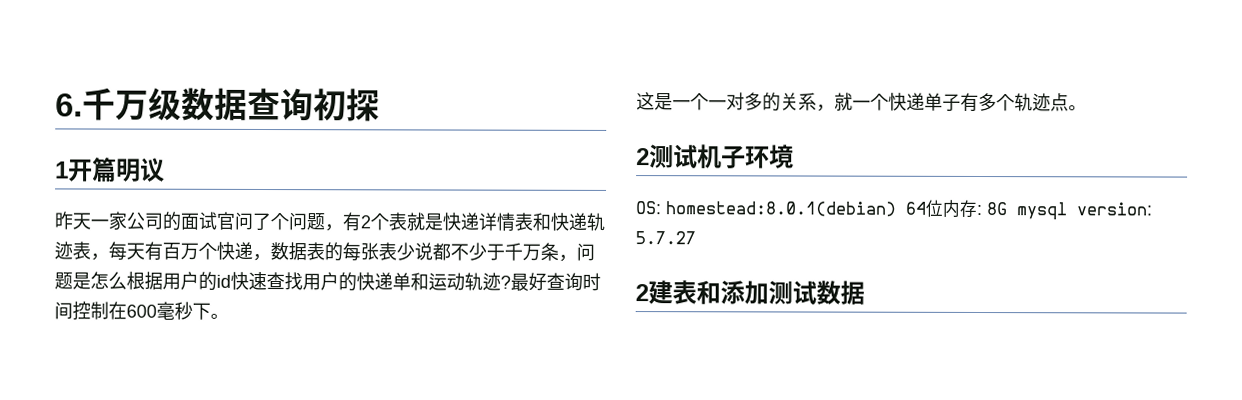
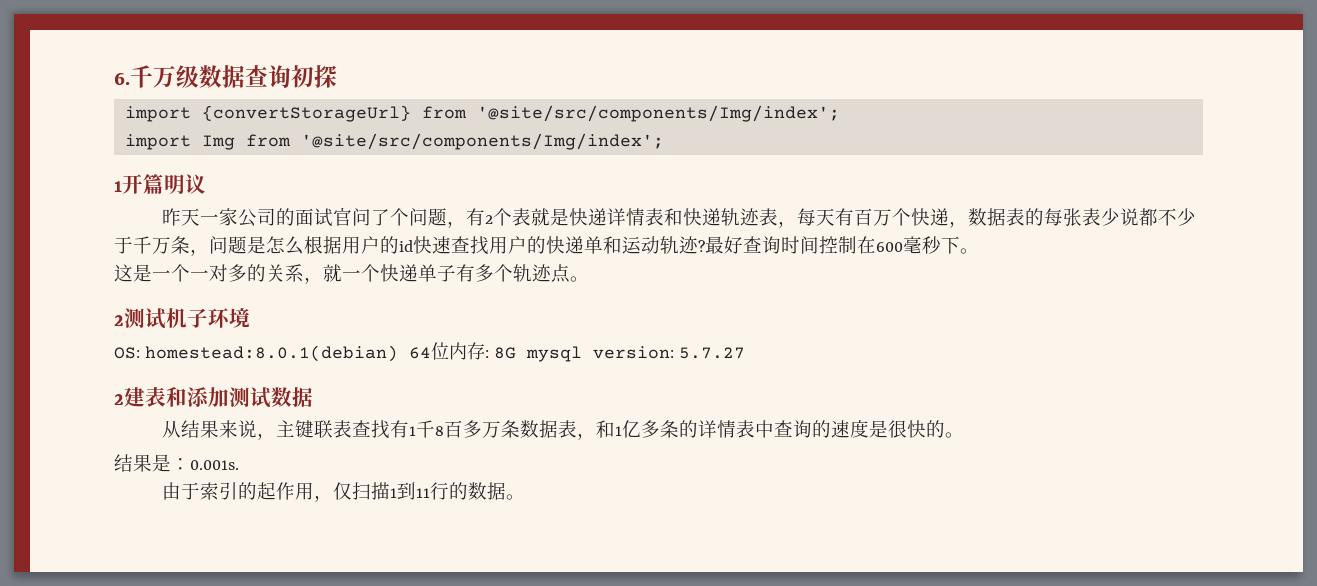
+ import {convertStorageUrl} from '@site/src/components/Img/index';
+ import Img from '@site/src/components/Img/index';
+ 从结果来说，主键联表查找有1千8百多万条数据表，和1亿多条的详情表中查询的速度是很快的。
+ 结果是：0.001s.
+ 由于索引的起作用，仅扫描1到11行的数据。

